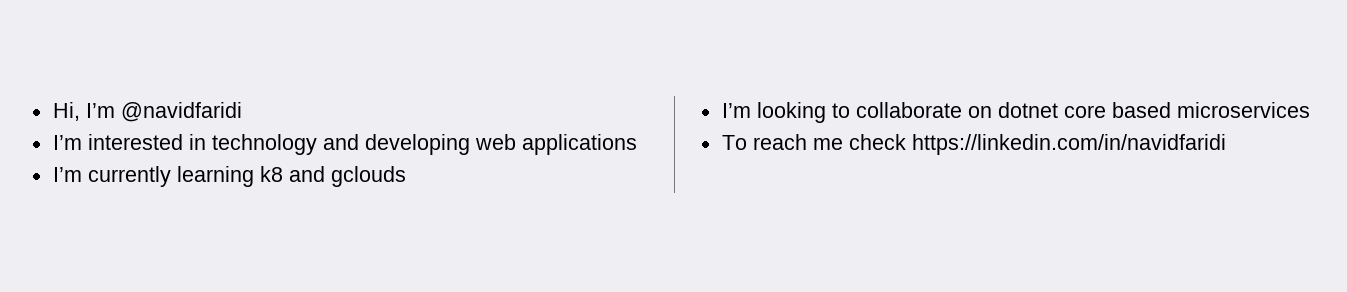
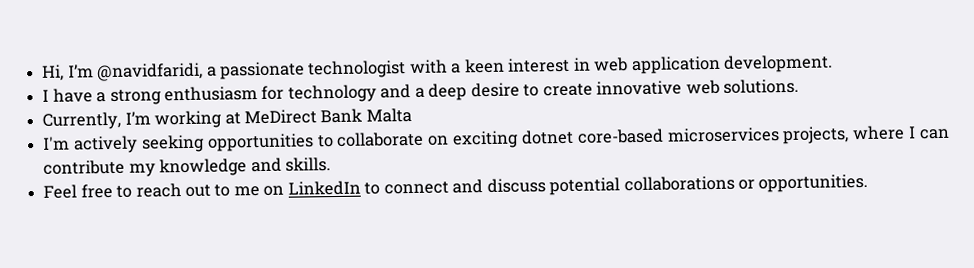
- Hi, I’m @navidfaridi
- I’m interested in technology and developing web applications
- I’m currently learning k8 and gclouds
- I’m looking to collaborate on dotnet core based microservices
- To reach me check https://linkedin.com/in/navidfaridi
+ Hi, I’m @navidfaridi, a passionate technologist with a keen interest in web application development.
+ I have a strong enthusiasm for technology and a deep desire to create innovative web solutions.
+ Currently, I’m working at MeDirect Bank Malta
+ I'm actively seeking opportunities to collaborate on exciting dotnet core-based microservices projects, where I can contribute my knowledge and skills.
+ Feel free to reach out to me on LinkedIn to connect and discuss potential collaborations or opportunities.

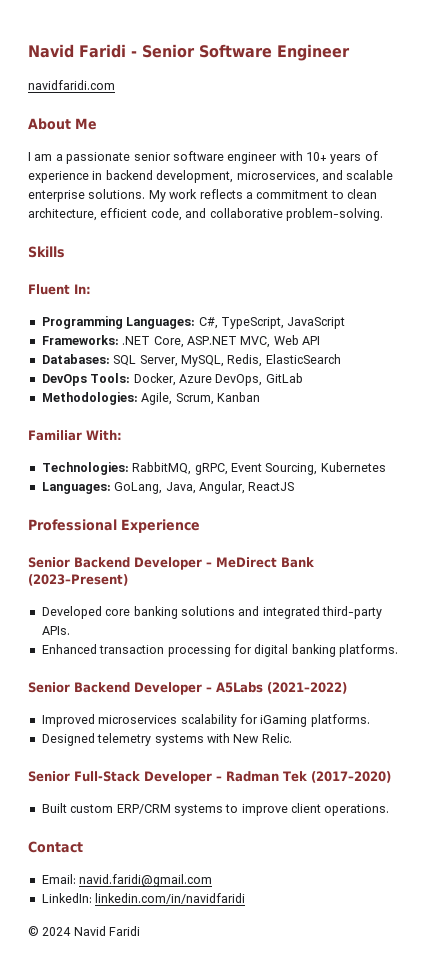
- Hi, I’m @navidfaridi, a passionate technologist with a keen interest in web application development.
- I have a strong enthusiasm for technology and a deep desire to create innovative web solutions.
- Currently, I’m working at MeDirect Bank Malta
- I'm actively seeking opportunities to collaborate on exciting dotnet core-based microservices projects, where I can contribute my knowledge and skills.
- Feel free to reach out to me on LinkedIn to connect and discuss potential collaborations or opportunities.
+ Navid Faridi - Senior Software Engineer
+ navidfaridi.com
+ About Me
+ I am a passionate senior software engineer with 10+ years of experience in backend development, microservices, and scalable enterprise solutions. My work reflects a commitment to clean architecture, efficient code, and collaborative problem-solving.
+ Skills
+ Fluent In:
+ Programming Languages: C#, TypeScript, JavaScript
+ Frameworks: .NET Core, ASP.NET MVC, Web API
+ Databases: SQL Server, MySQL, Redis, ElasticSearch
+ DevOps Tools: Docker, Azure DevOps, GitLab
+ Methodologies: Agile, Scrum, Kanban
+ Familiar With:
+ Technologies: RabbitMQ, gRPC, Event Sourcing, Kubernetes
+ Languages: GoLang, Java, Angular, ReactJS
+ Professional Experience
+ Senior Backend Developer – MeDirect Bank (2023–Present)
+ Developed core banking solutions and integrated third-party APIs.
+ Enhanced transaction processing for digital banking platforms.
+ Senior Backend Developer – A5Labs (2021–2022)
+ Improved microservices scalability for iGaming platforms.
+ Designed telemetry systems with New Relic.
+ Senior Full-Stack Developer – Radman Tek (2017–2020)
+ Built custom ERP/CRM systems to improve client operations.
+ Contact
+ Email: navid.faridi@gmail.com
+ LinkedIn: linkedin.com/in/navidfaridi
+ © 2024 Navid Faridi

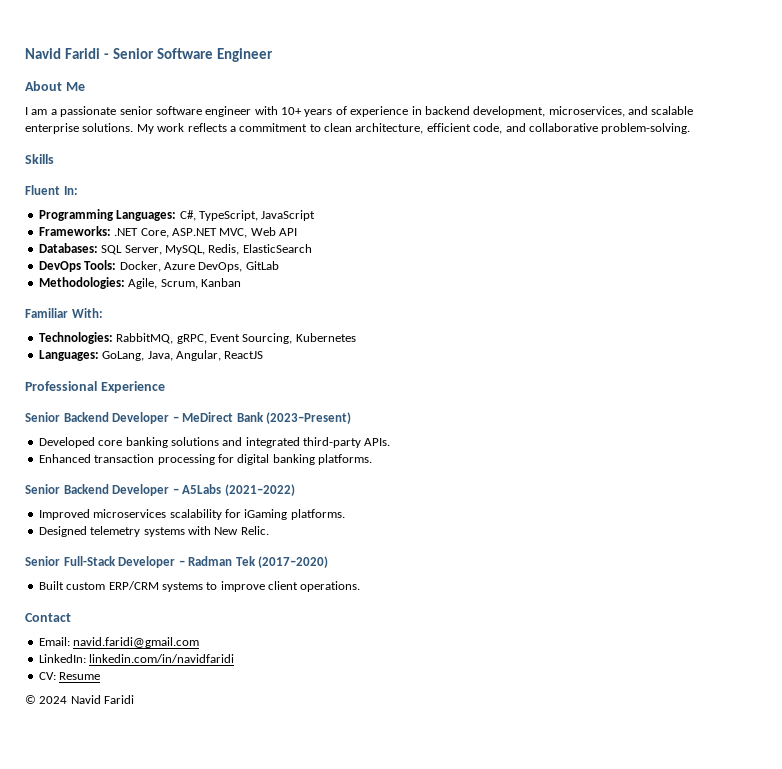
- navidfaridi.com
+ CV: Resume

